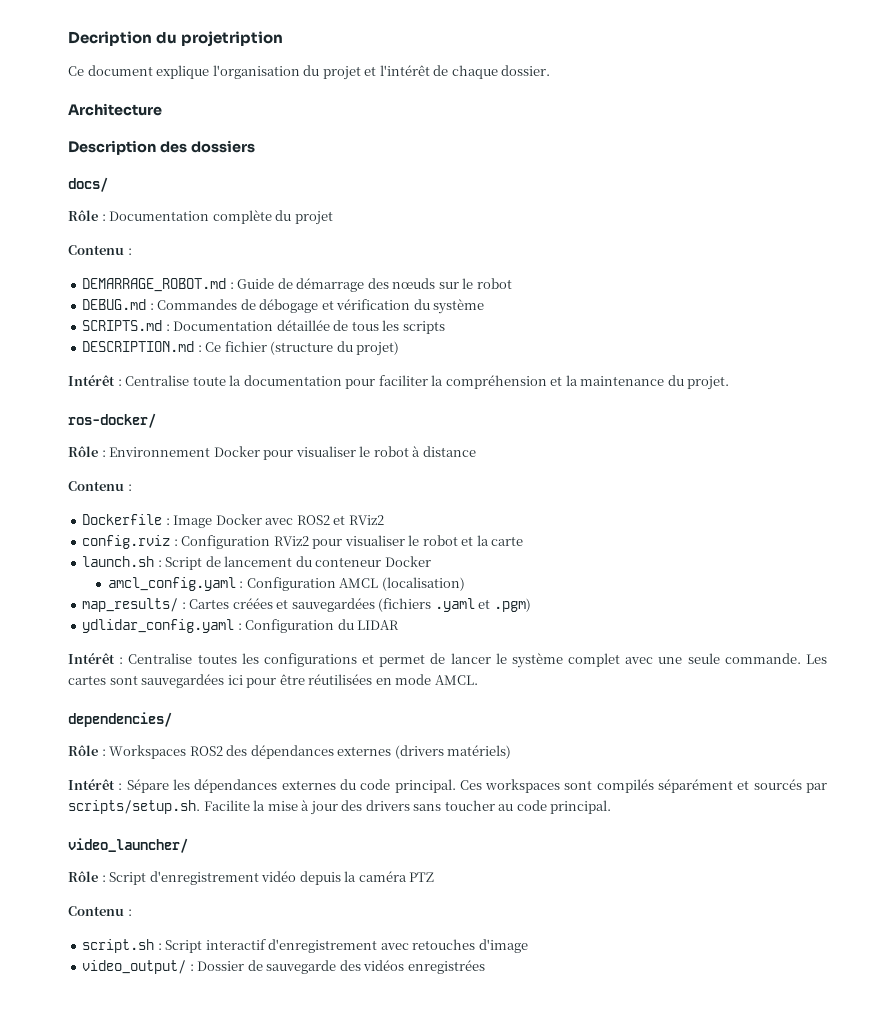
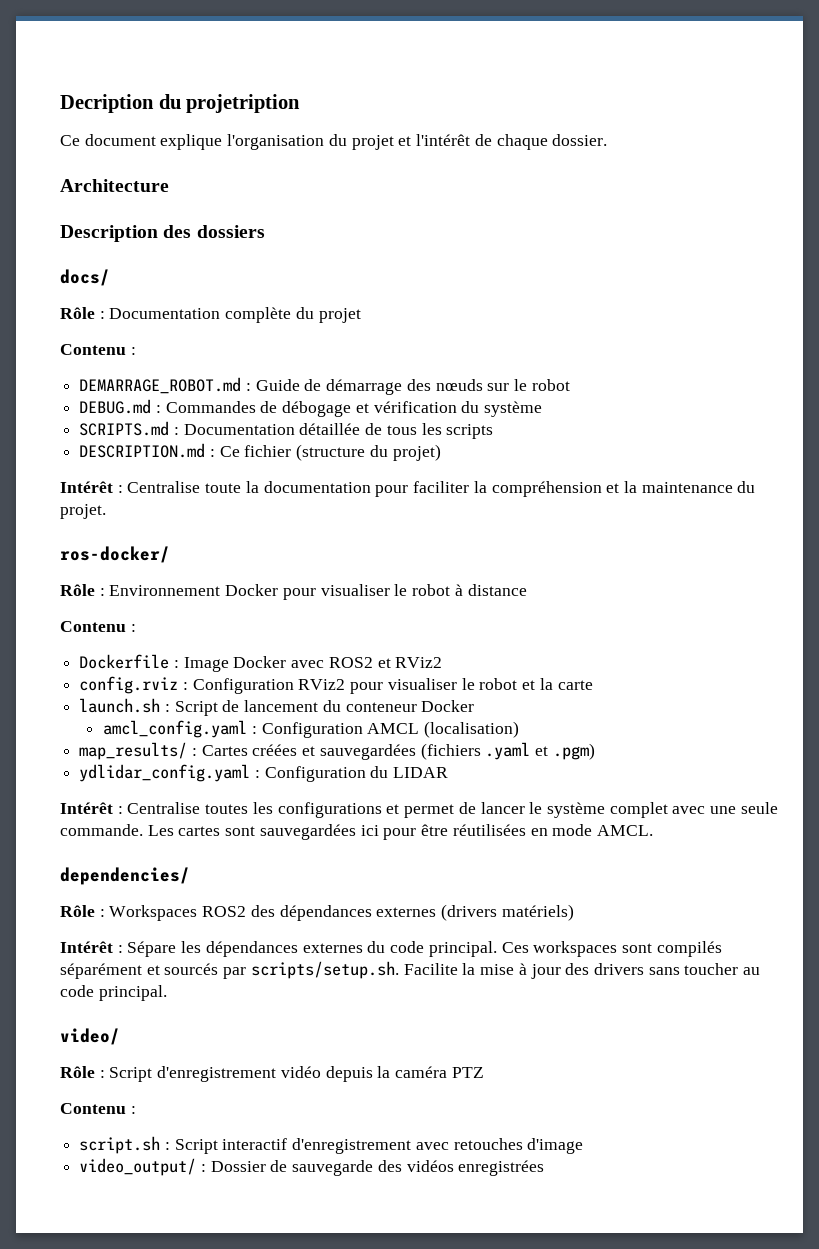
- video_launcher/
+ video/

